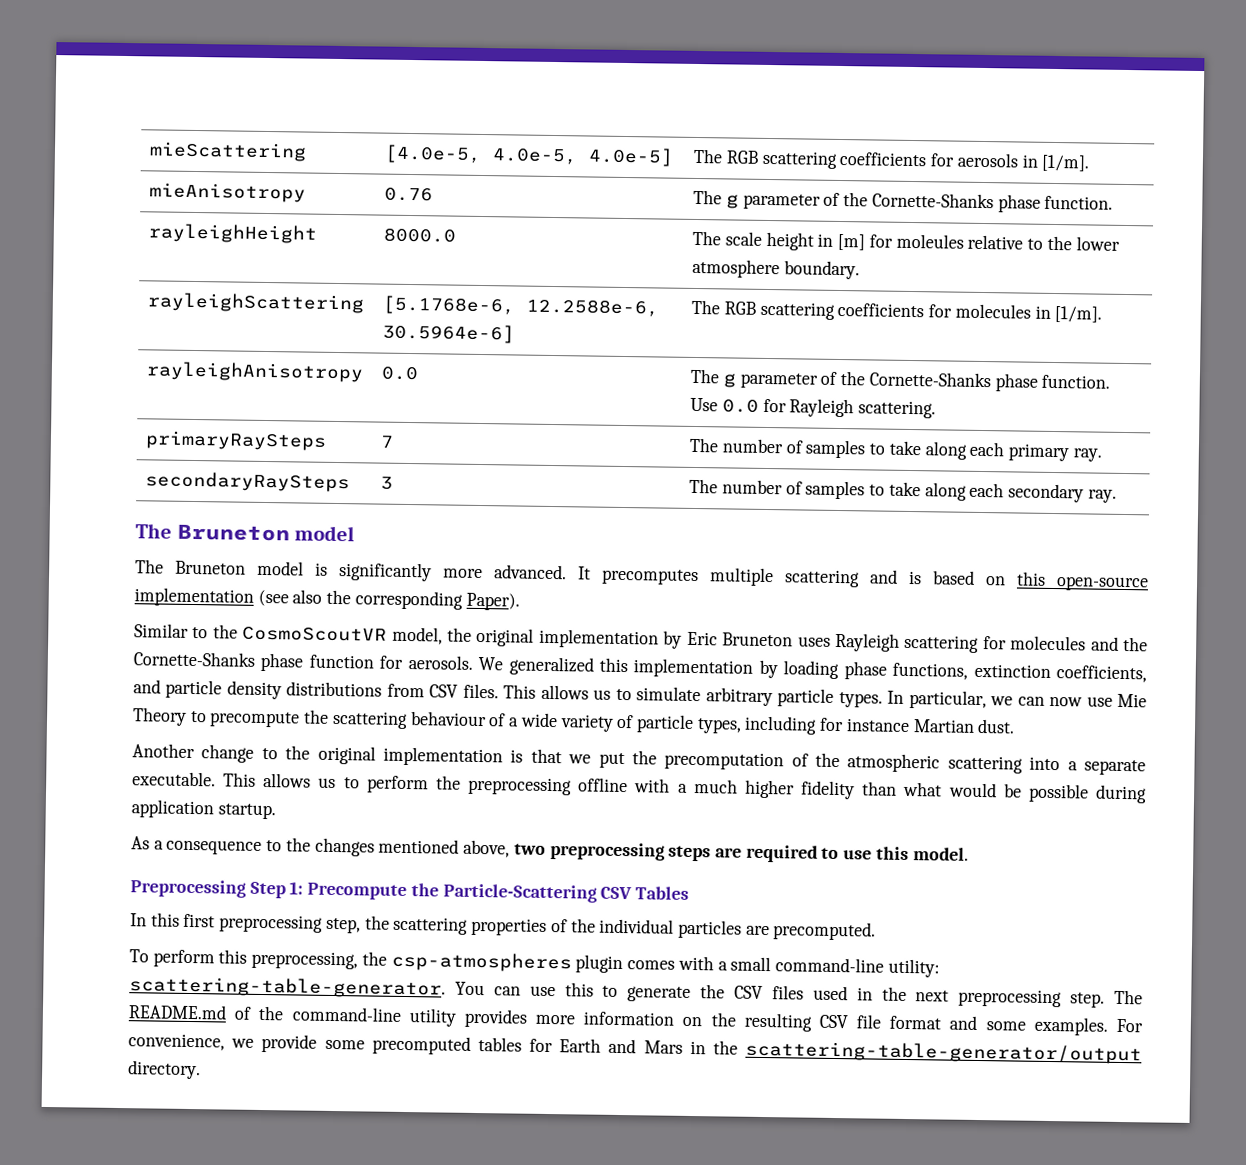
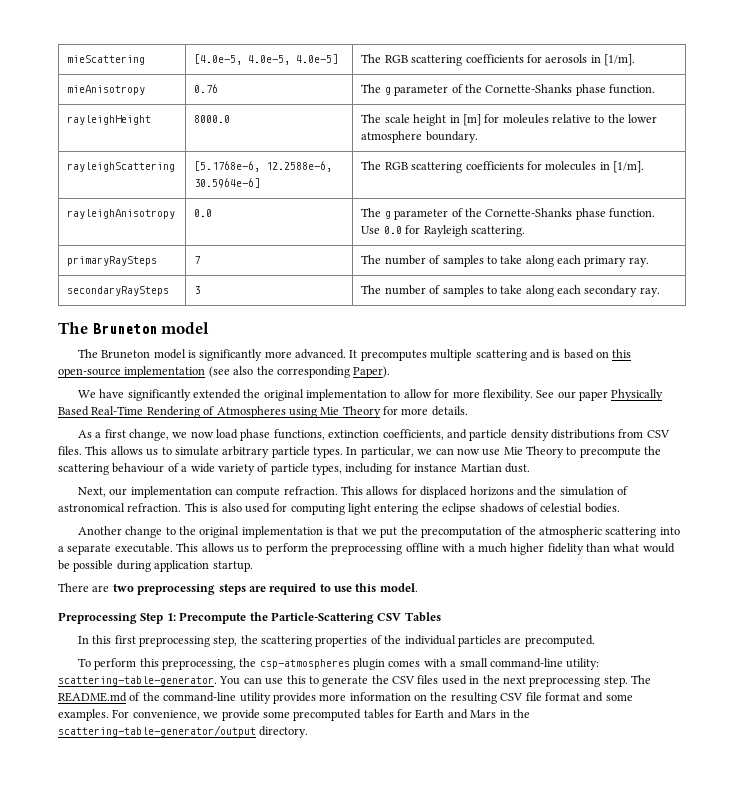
- Similar to the CosmoScoutVR model, the original implementation by Eric Bruneton uses Rayleigh scattering for molecules and the Cornette-Shanks phase function for aerosols. We generalized this implementation by loading phase functions, extinction coefficients, and particle density distributions from CSV files.
+ We have significantly extended the original implementation to allow for more flexibility. See our paper Physically Based Real-Time Rendering of Atmospheres using Mie Theory for more details.
+ As a first change, we now load phase functions, extinction coefficients, and particle density distributions from CSV files.
+ Next, our implementation can compute refraction. This allows for displaced horizons and the simulation of astronomical refraction. This is also used for computing light entering the eclipse shadows of celestial bodies.
- As a consequence to the changes mentioned above, two preprocessing steps are required to use this model.
+ There are two preprocessing steps are required to use this model.

